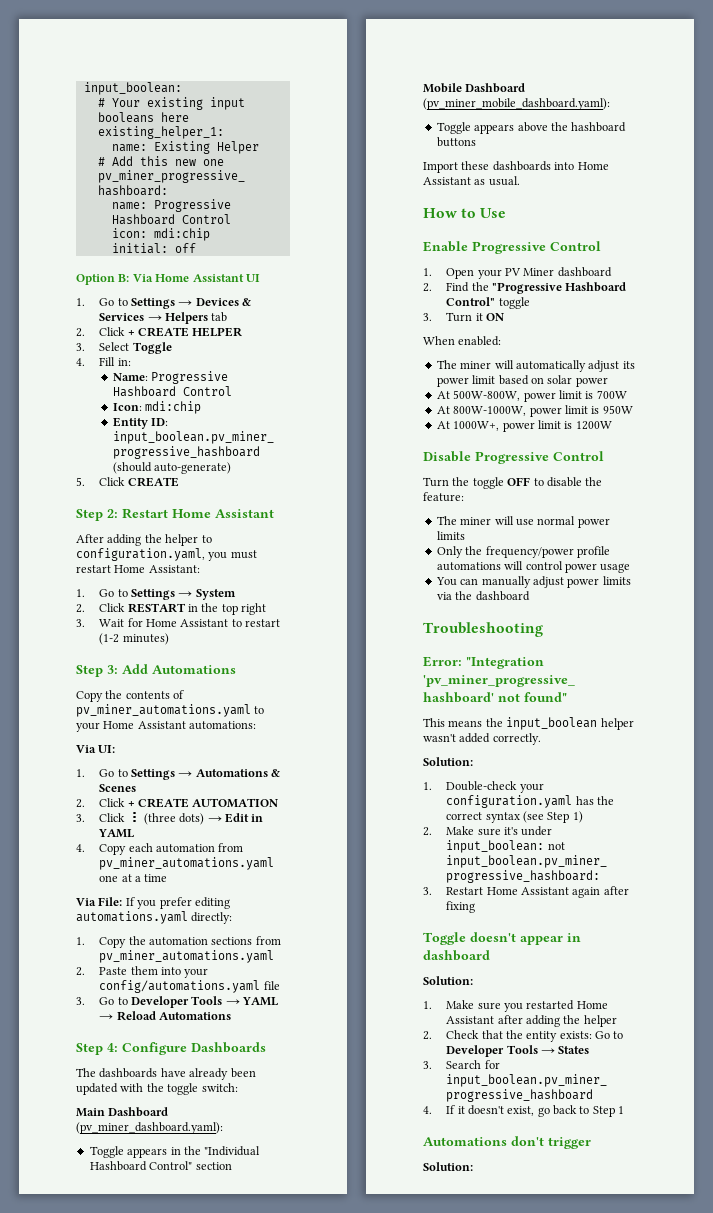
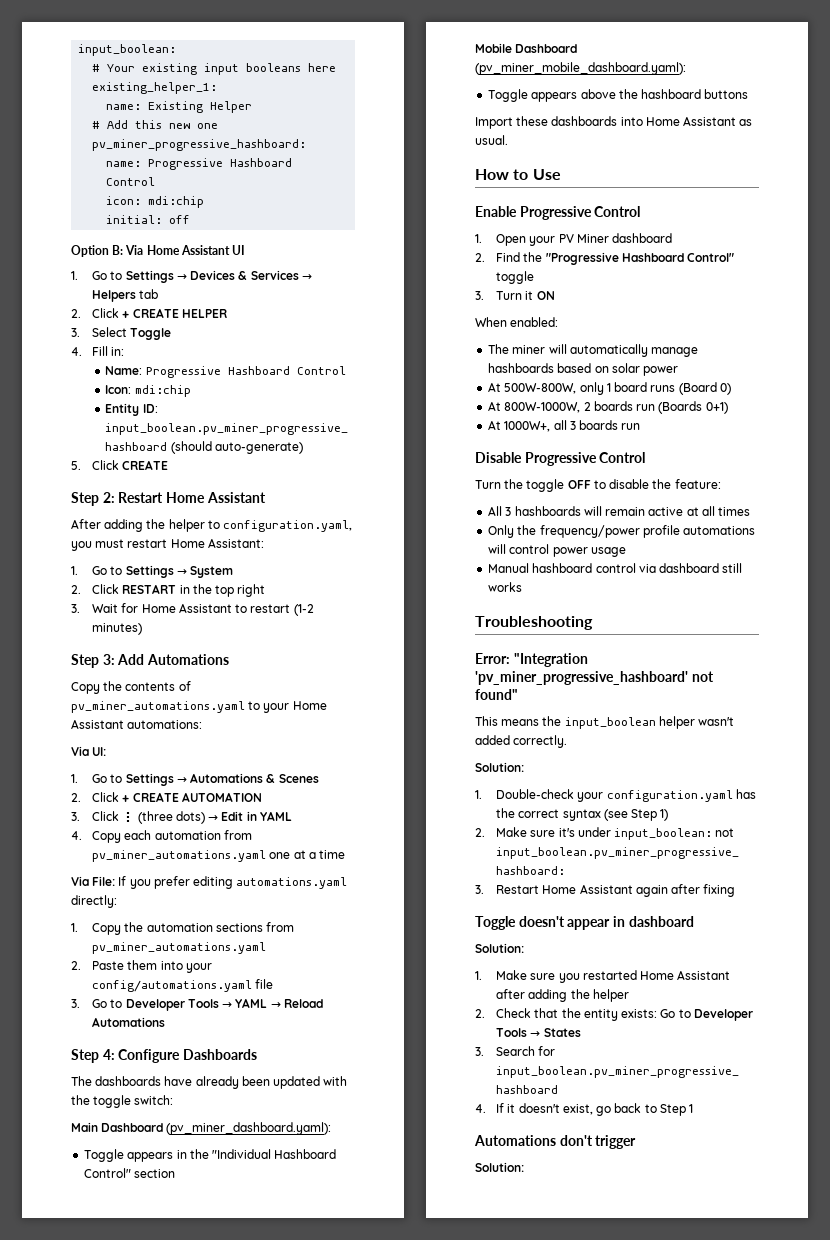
- The miner will automatically adjust its power limit based on solar power
+ The miner will automatically manage hashboards based on solar power
- At 500W-800W, power limit is 700W
- At 800W-1000W, power limit is 950W
- At 1000W+, power limit is 1200W
+ At 500W-800W, only 1 board runs (Board 0)
+ At 800W-1000W, 2 boards run (Boards 0+1)
+ At 1000W+, all 3 boards run
- The miner will use normal power limits
+ All 3 hashboards will remain active at all times
- You can manually adjust power limits via the dashboard
+ Manual hashboard control via dashboard still works

